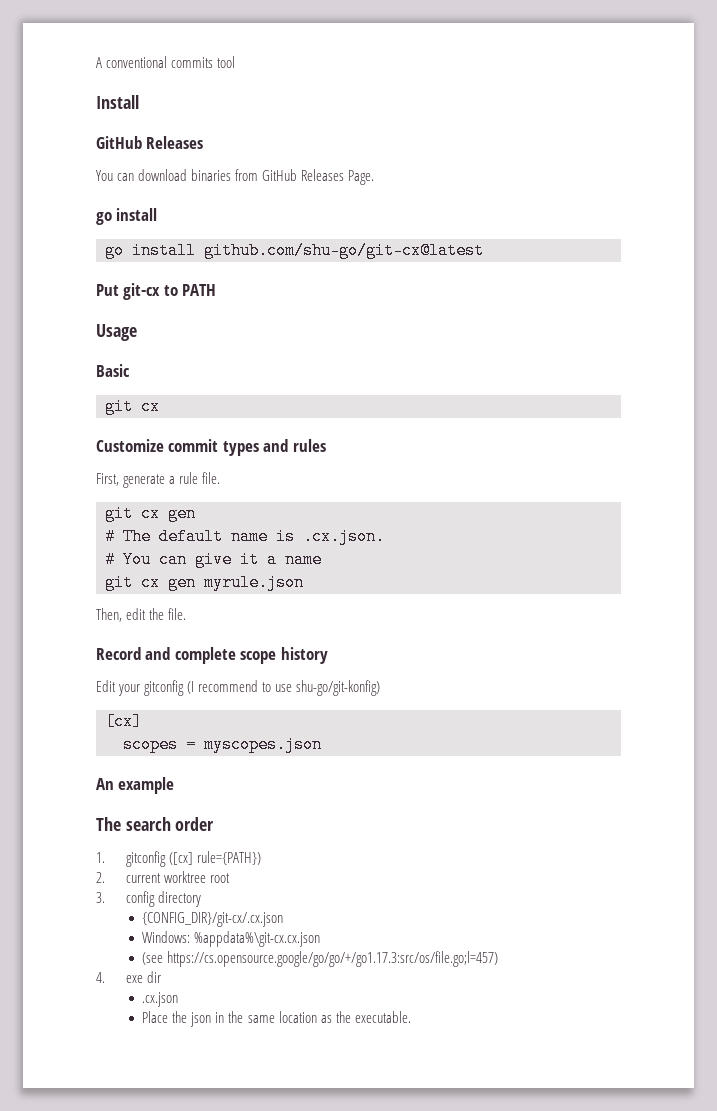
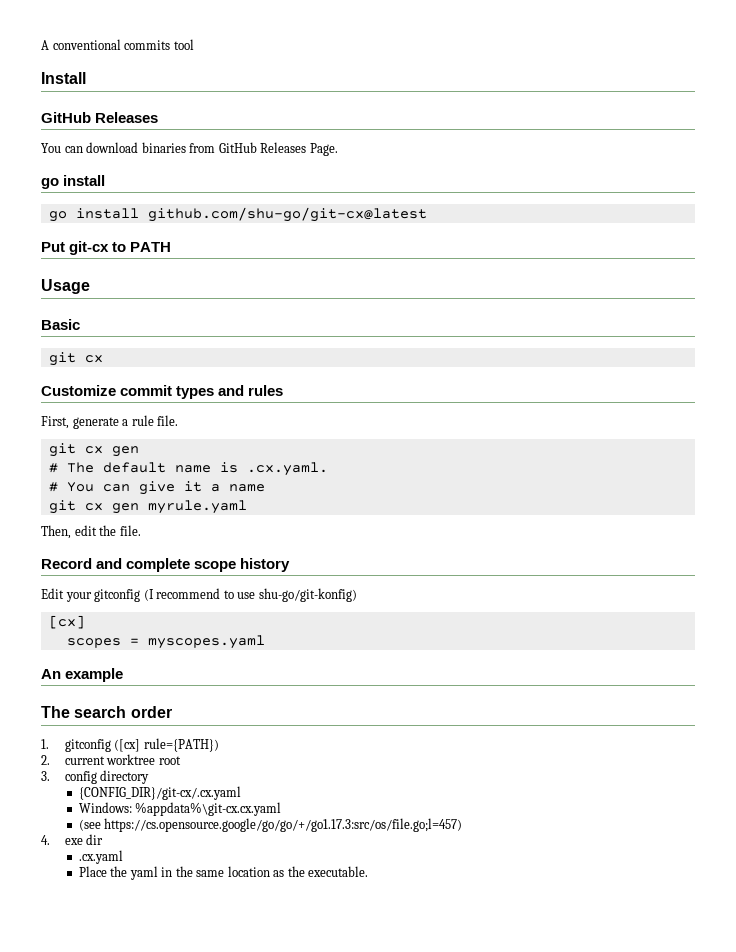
- # The default name is .cx.json.
+ # The default name is .cx.yaml.
- git cx gen myrule.json
+ git cx gen myrule.yaml
- scopes = myscopes.json
+ scopes = myscopes.yaml
- {CONFIG_DIR}/git-cx/.cx.json
+ {CONFIG_DIR}/git-cx/.cx.yaml
- Windows: %appdata%\git-cx.cx.json
+ Windows: %appdata%\git-cx.cx.yaml
- .cx.json
+ .cx.yaml
- Place the json in the same location as the executable.
+ Place the yaml in the same location as the executable.

